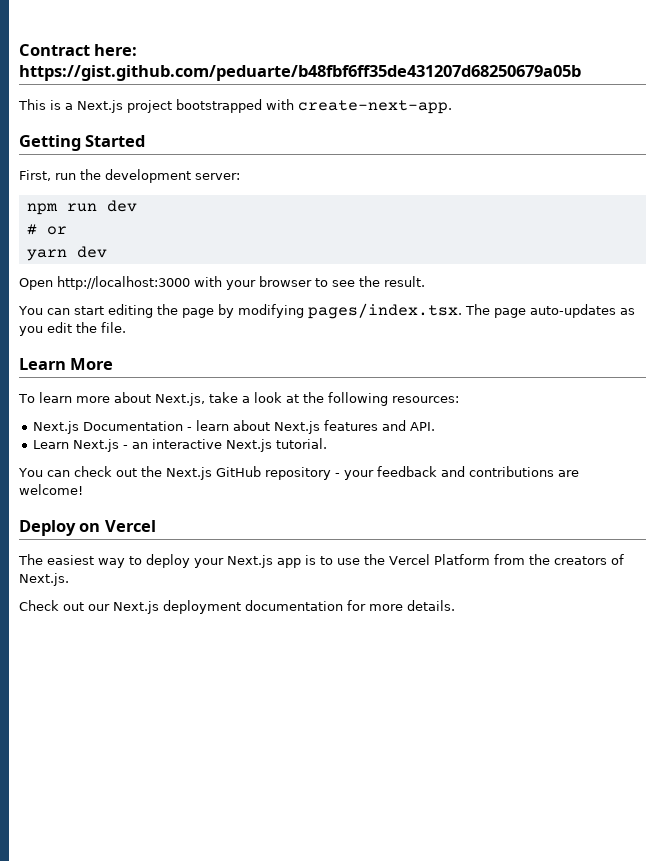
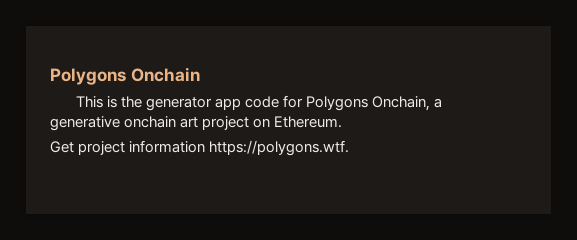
- Contract here: https://gist.github.com/peduarte/b48fbf6ff35de431207d68250679a05b
+ Polygons Onchain
- This is a Next.js project bootstrapped with create-next-app.
- Getting Started
- First, run the development server:
- npm run dev
- # or
- yarn dev
- Open http://localhost:3000 with your browser to see the result.
- You can start editing the page by modifying pages/index.tsx. The page auto-updates as you edit the file.
- Learn More
- To learn more about Next.js, take a look at the following resources:
- Next.js Documentation - learn about Next.js features and API.
- Learn Next.js - an interactive Next.js tutorial.
- You can check out the Next.js GitHub repository - your feedback and contributions are welcome!
- Deploy on Vercel
- The easiest way to deploy your Next.js app is to use the Vercel Platform from the creators of Next.js.
- Check out our Next.js deployment documentation for more details.
+ This is the generator app code for Polygons Onchain, a generative onchain art project on Ethereum.
+ Get project information https://polygons.wtf.

